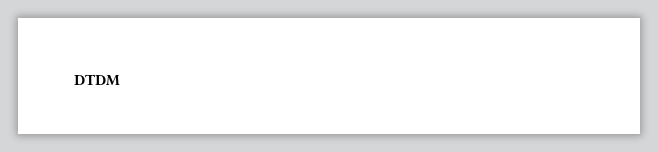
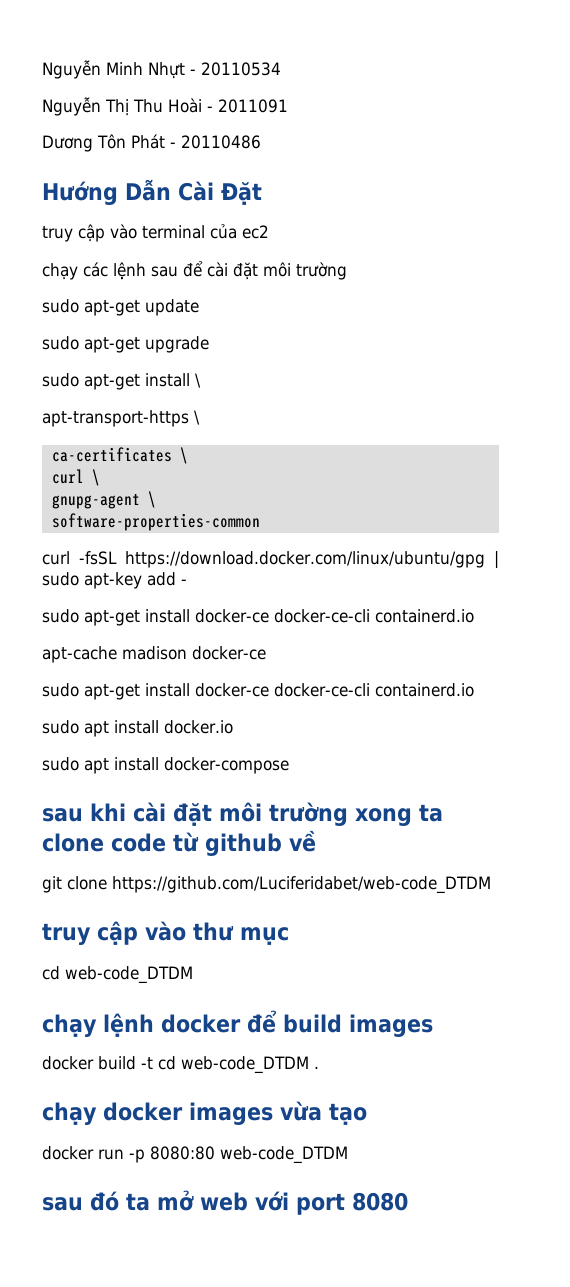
- DTDM
+ Nguyễn Minh Nhựt - 20110534
+ Nguyễn Thị Thu Hoài - 2011091
+ Dương Tôn Phát - 20110486
+ Hướng Dẫn Cài Đặt
+ truy cập vào terminal của ec2
+ chạy các lệnh sau để cài đặt môi trường
+ sudo apt-get update
+ sudo apt-get upgrade
+ sudo apt-get install \
+ apt-transport-https \
+ ca-certificates \
+ curl \
+ gnupg-agent \
+ software-properties-common
+ curl -fsSL https://download.docker.com/linux/ubuntu/gpg | sudo apt-key add -
+ sudo apt-get install docker-ce docker-ce-cli containerd.io
+ apt-cache madison docker-ce
+ sudo apt-get install docker-ce docker-ce-cli containerd.io
+ sudo apt install docker.io
+ sudo apt install docker-compose
+ sau khi cài đặt môi trường xong ta clone code từ github về
+ git clone https://github.com/Luciferidabet/web-code_DTDM
+ truy cập vào thư mục
+ cd web-code_DTDM
+ chạy lệnh docker để build images
+ docker build -t cd web-code_DTDM .
+ chạy docker images vừa tạo
+ docker run -p 8080:80 web-code_DTDM
+ sau đó ta mở web với port 8080

